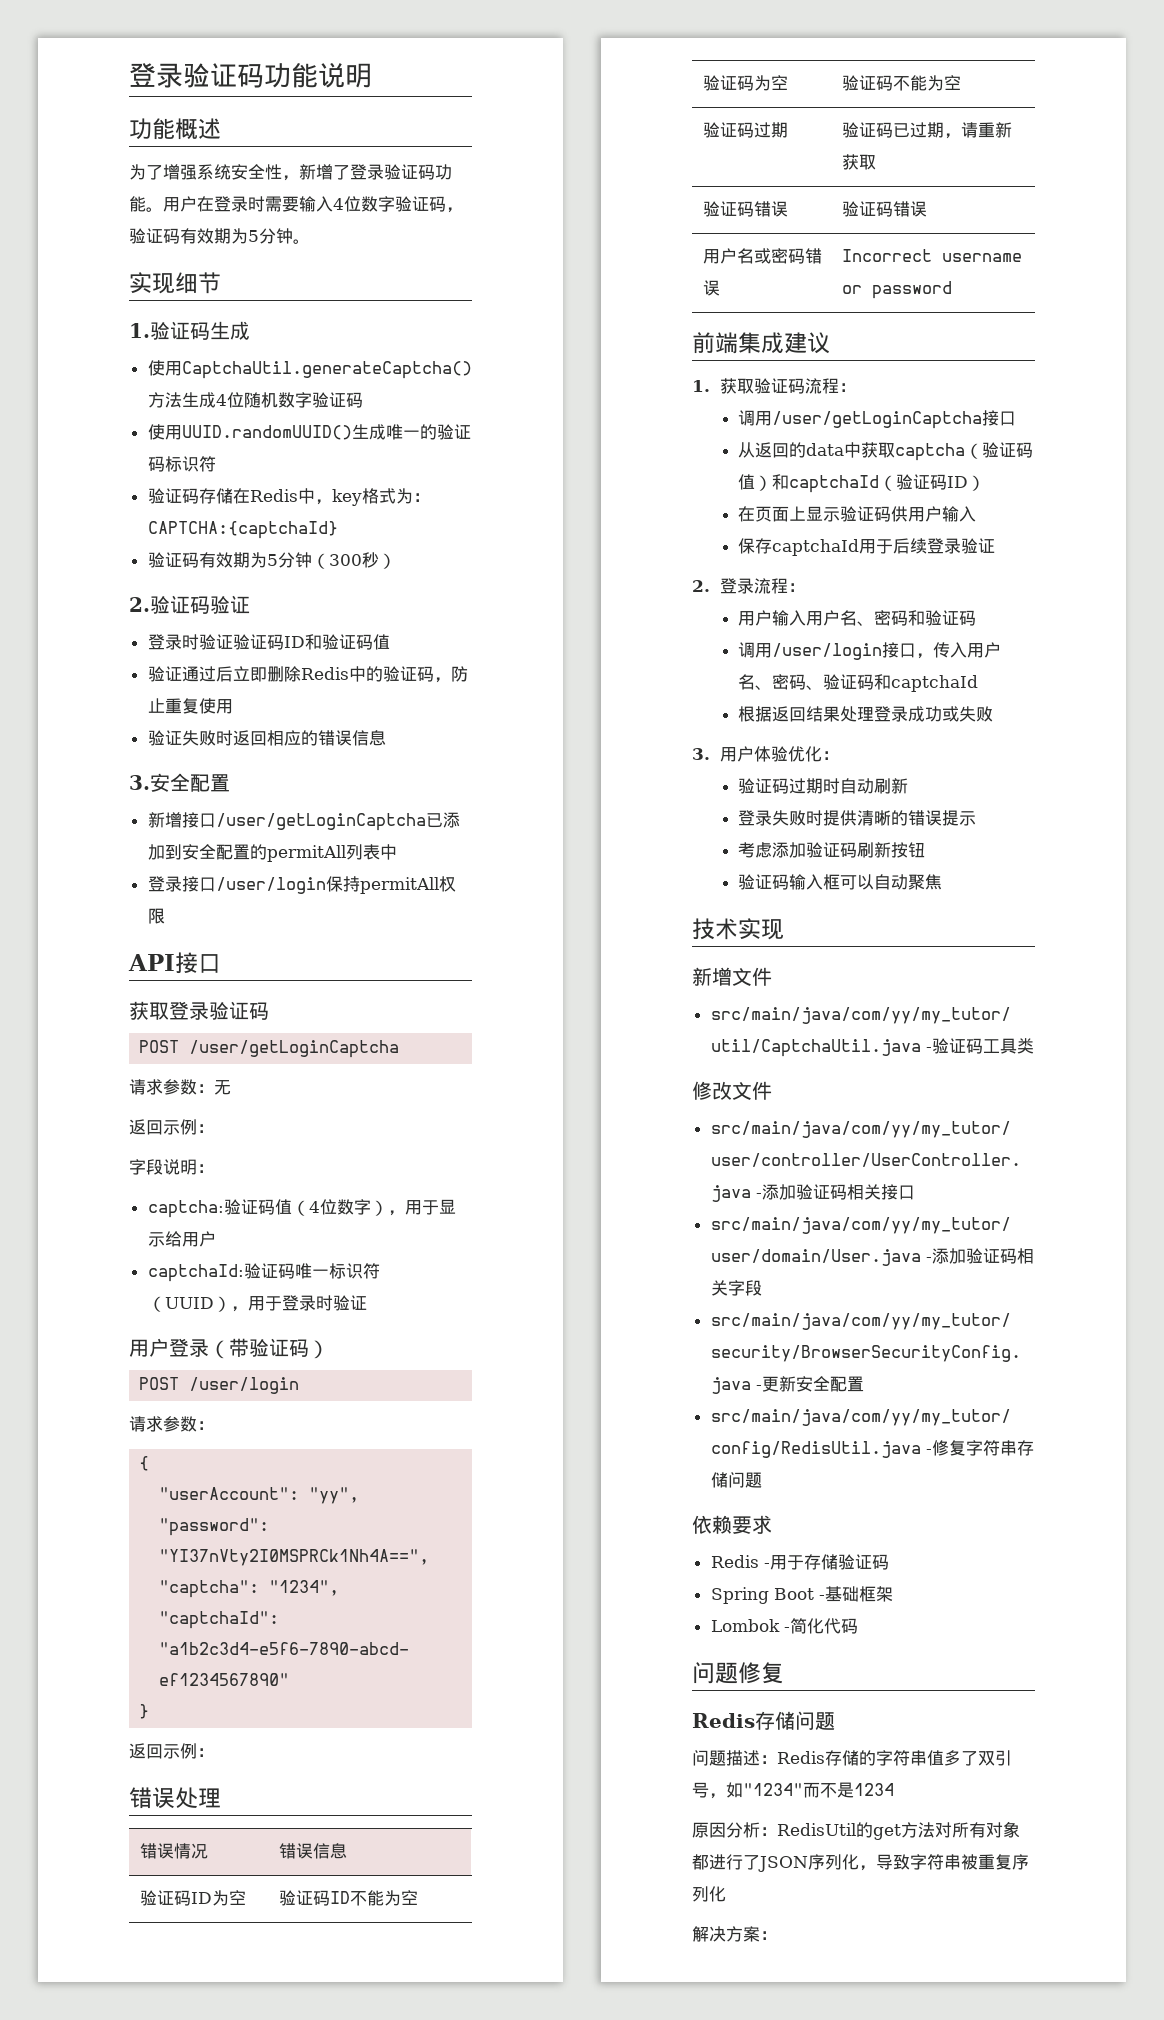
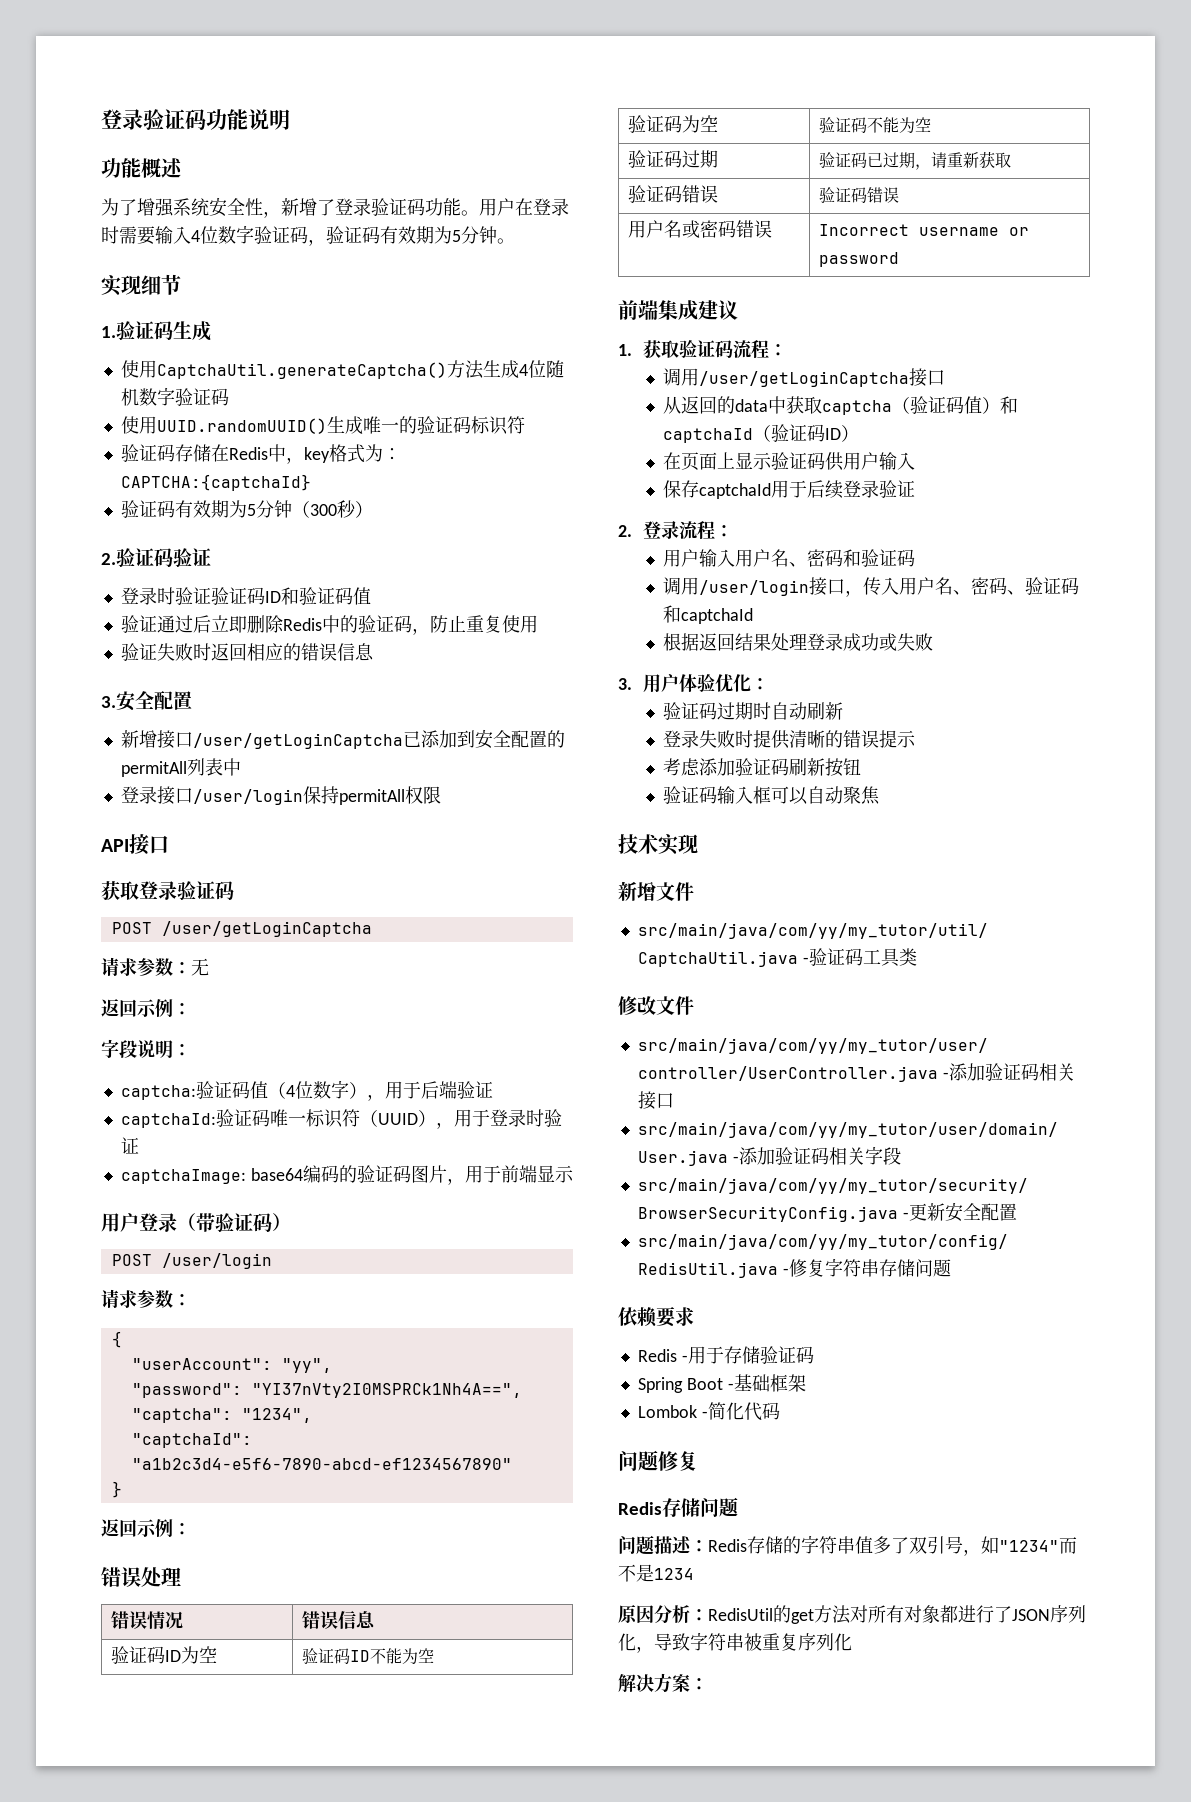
- captcha:验证码值（4位数字），用于显示给用户
+ captcha:验证码值（4位数字），用于后端验证
+ captchaImage: base64编码的验证码图片，用于前端显示

